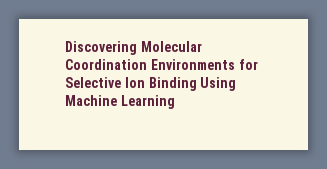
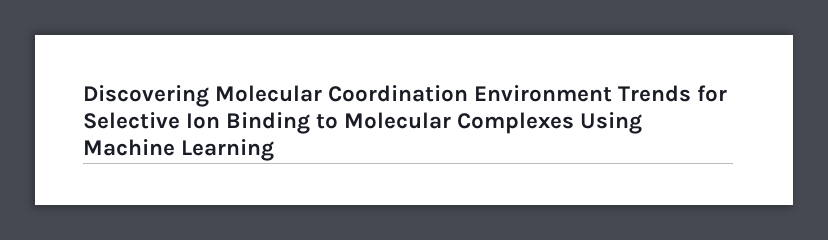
- Discovering Molecular Coordination Environments for Selective Ion Binding Using Machine Learning
+ Discovering Molecular Coordination Environment Trends for Selective Ion Binding to Molecular Complexes Using Machine Learning

